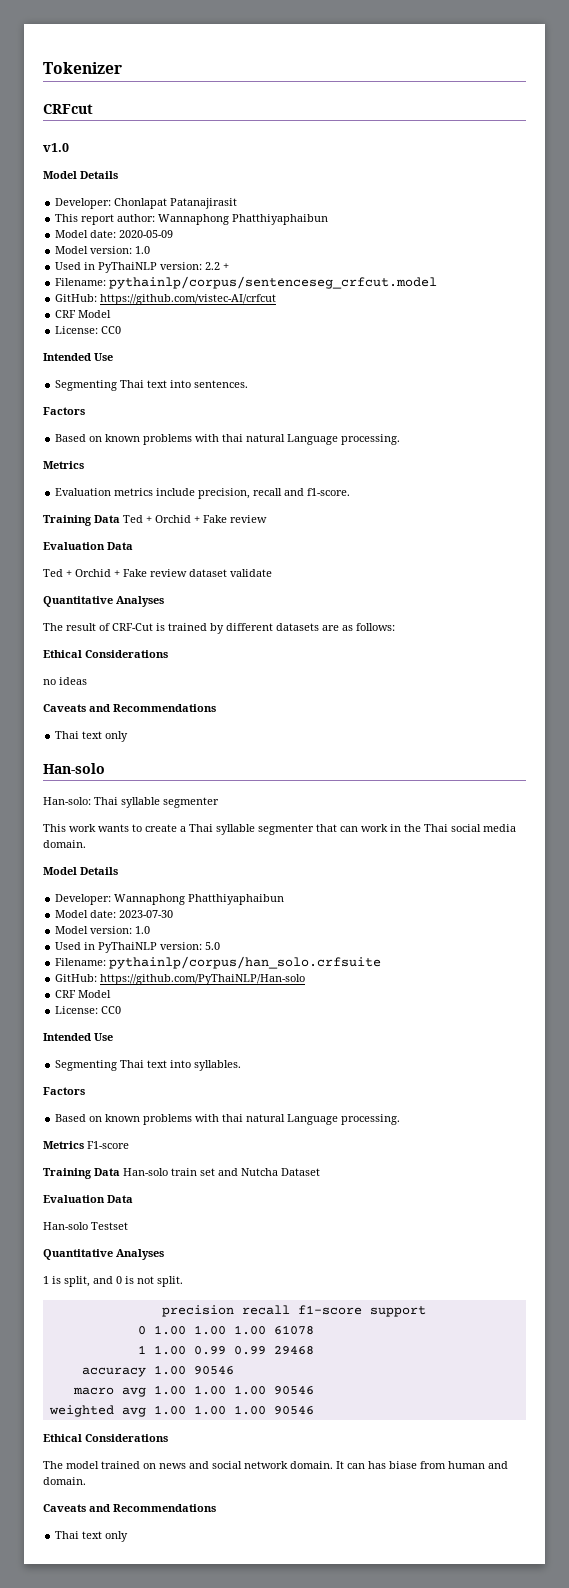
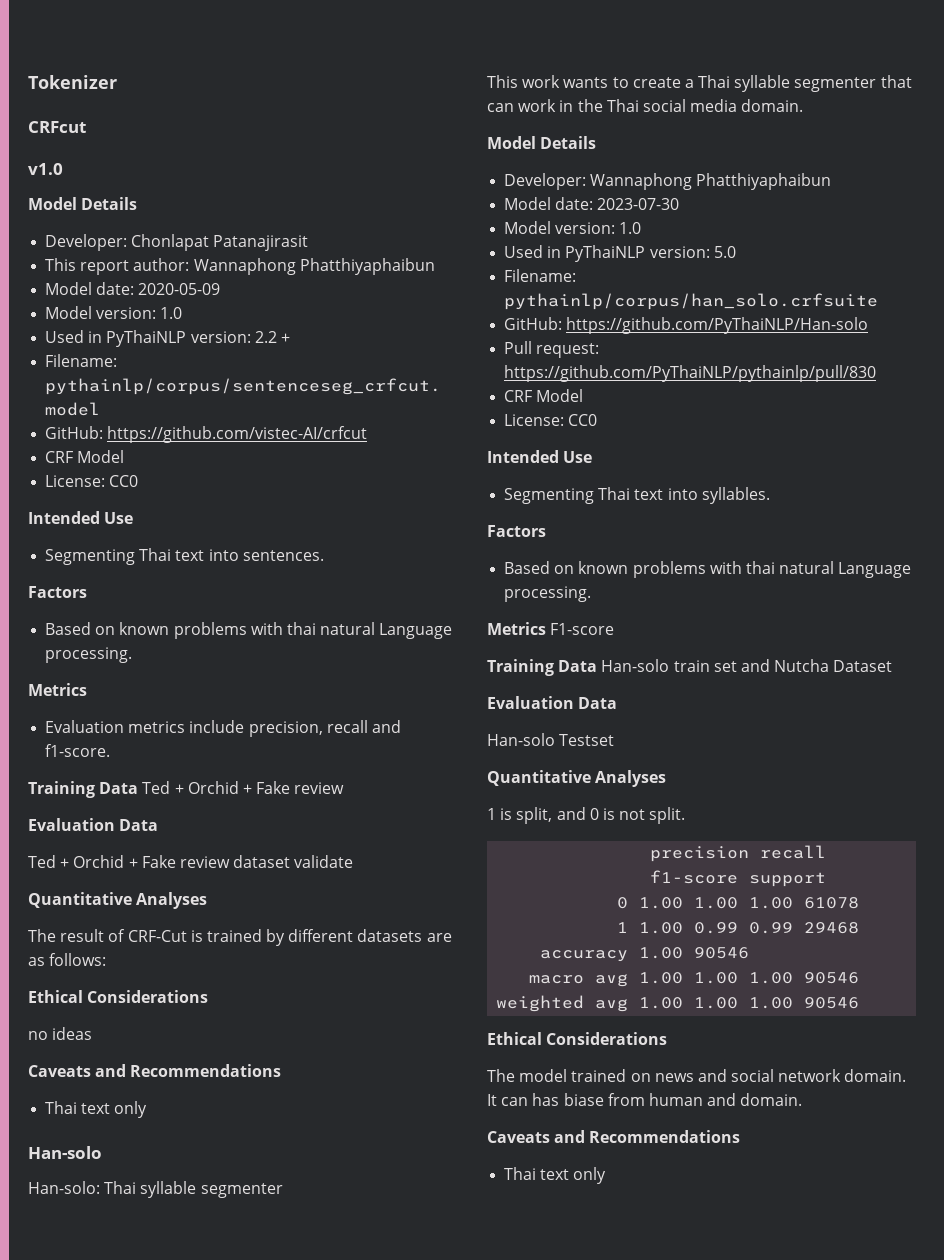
+ Pull request: https://github.com/PyThaiNLP/pythainlp/pull/830

